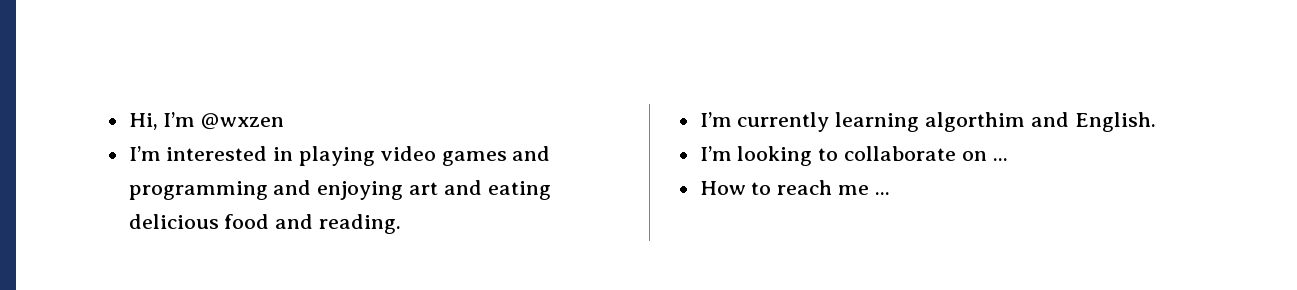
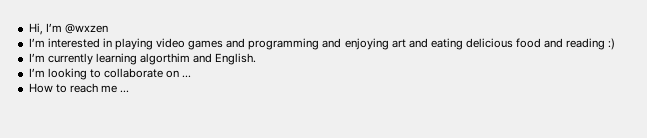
- I’m interested in playing video games and programming and enjoying art and eating delicious food and reading.
+ I’m interested in playing video games and programming and enjoying art and eating delicious food and reading :)

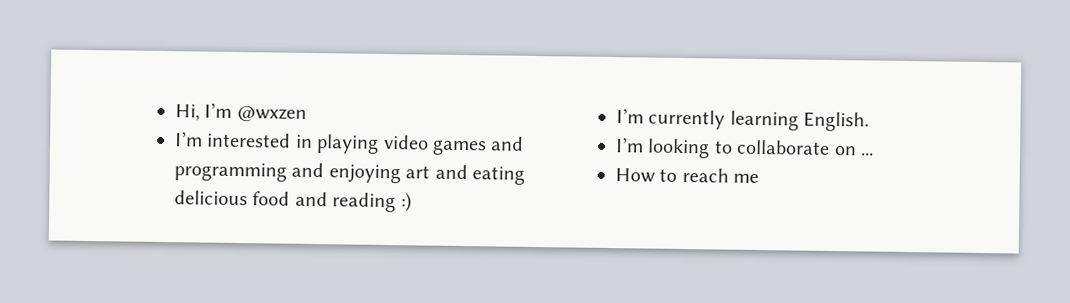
- I’m currently learning algorthim and English.
+ I’m currently learning English.
- How to reach me ...
+ How to reach me

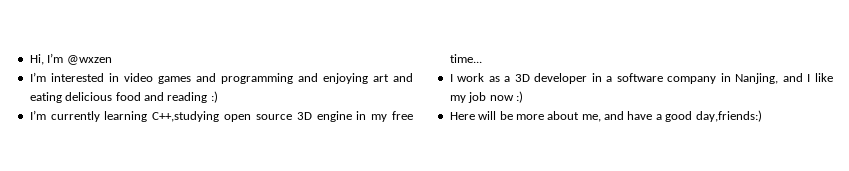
- I’m interested in playing video games and programming and enjoying art and eating delicious food and reading :)
+ I’m interested in video games and programming and enjoying art and eating delicious food and reading :)
- I’m currently learning English.
- I’m looking to collaborate on ...
- How to reach me
+ I’m currently learning C++,studying open source 3D engine in my free time...
+ I work as a 3D developer in a software company in Nanjing, and I like my job now :)
+ Here will be more about me, and have a good day,friends:)

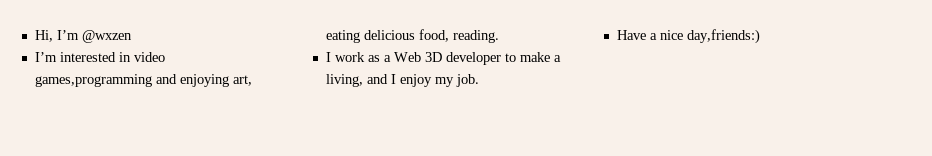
- I’m interested in video games and programming and enjoying art and eating delicious food and reading :)
- I’m currently learning C++,studying open source 3D engine in my free time...
+ I’m interested in video games,programming and enjoying art, eating delicious food, reading.
- I work as a 3D developer in a software company in Nanjing, and I like my job now :)
- Here will be more about me, and have a good day,friends:)
+ I work as a Web 3D developer to make a living, and I enjoy my job.
+ Have a nice day,friends:)

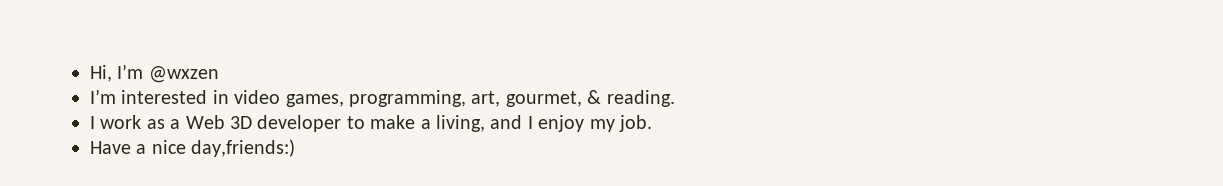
- I’m interested in video games,programming and enjoying art, eating delicious food, reading.
+ I’m interested in video games, programming, art, gourmet, & reading.

